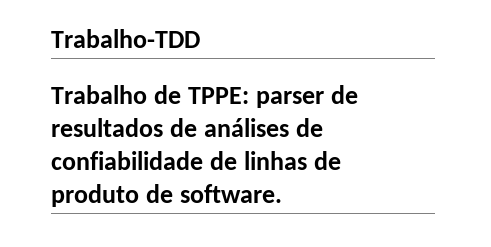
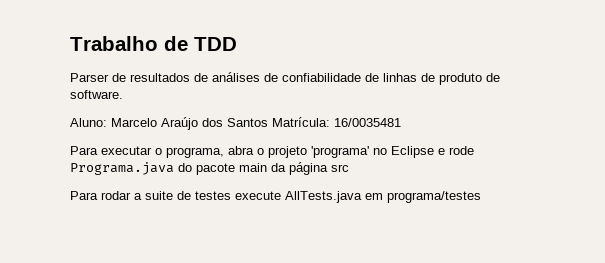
- Trabalho-TDD
- Trabalho de TPPE: parser de resultados de análises de confiabilidade de linhas de produto de software.
+ Trabalho de TDD
+ Parser de resultados de análises de confiabilidade de linhas de produto de software.
+ Aluno: Marcelo Araújo dos Santos Matrícula: 16/0035481
+ Para executar o programa, abra o projeto 'programa' no Eclipse e rode Programa.java do pacote main da página src
+ Para rodar a suite de testes execute AllTests.java em programa/testes

